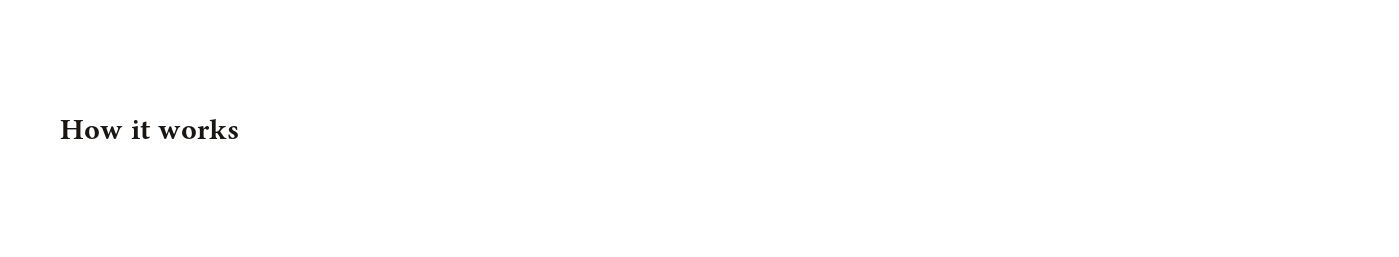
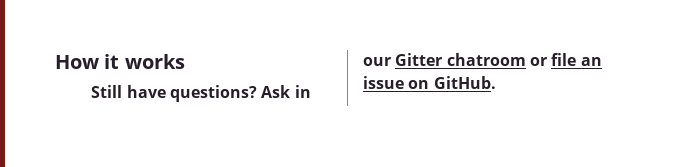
+ Still have questions? Ask in our Gitter chatroom or file an issue on GitHub.

